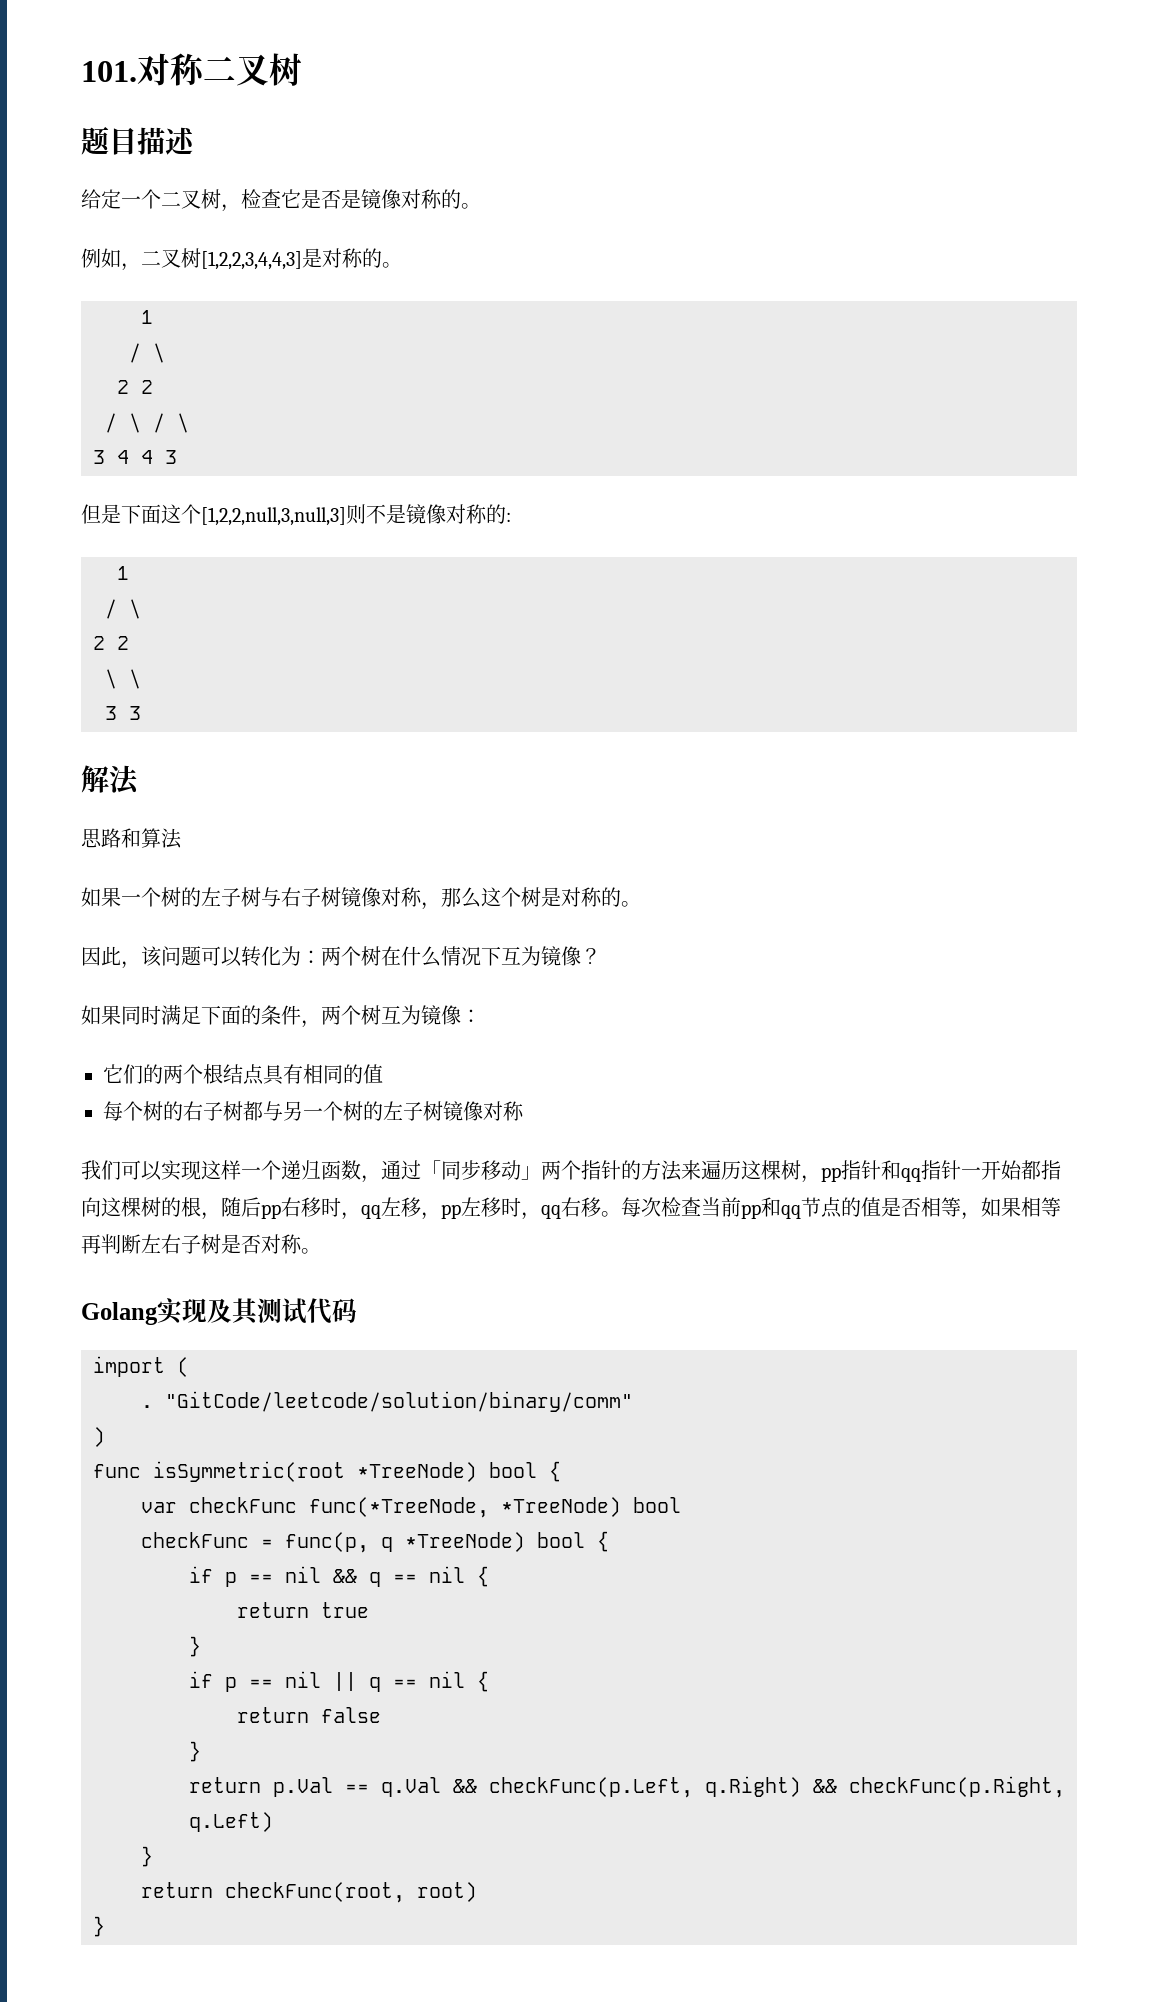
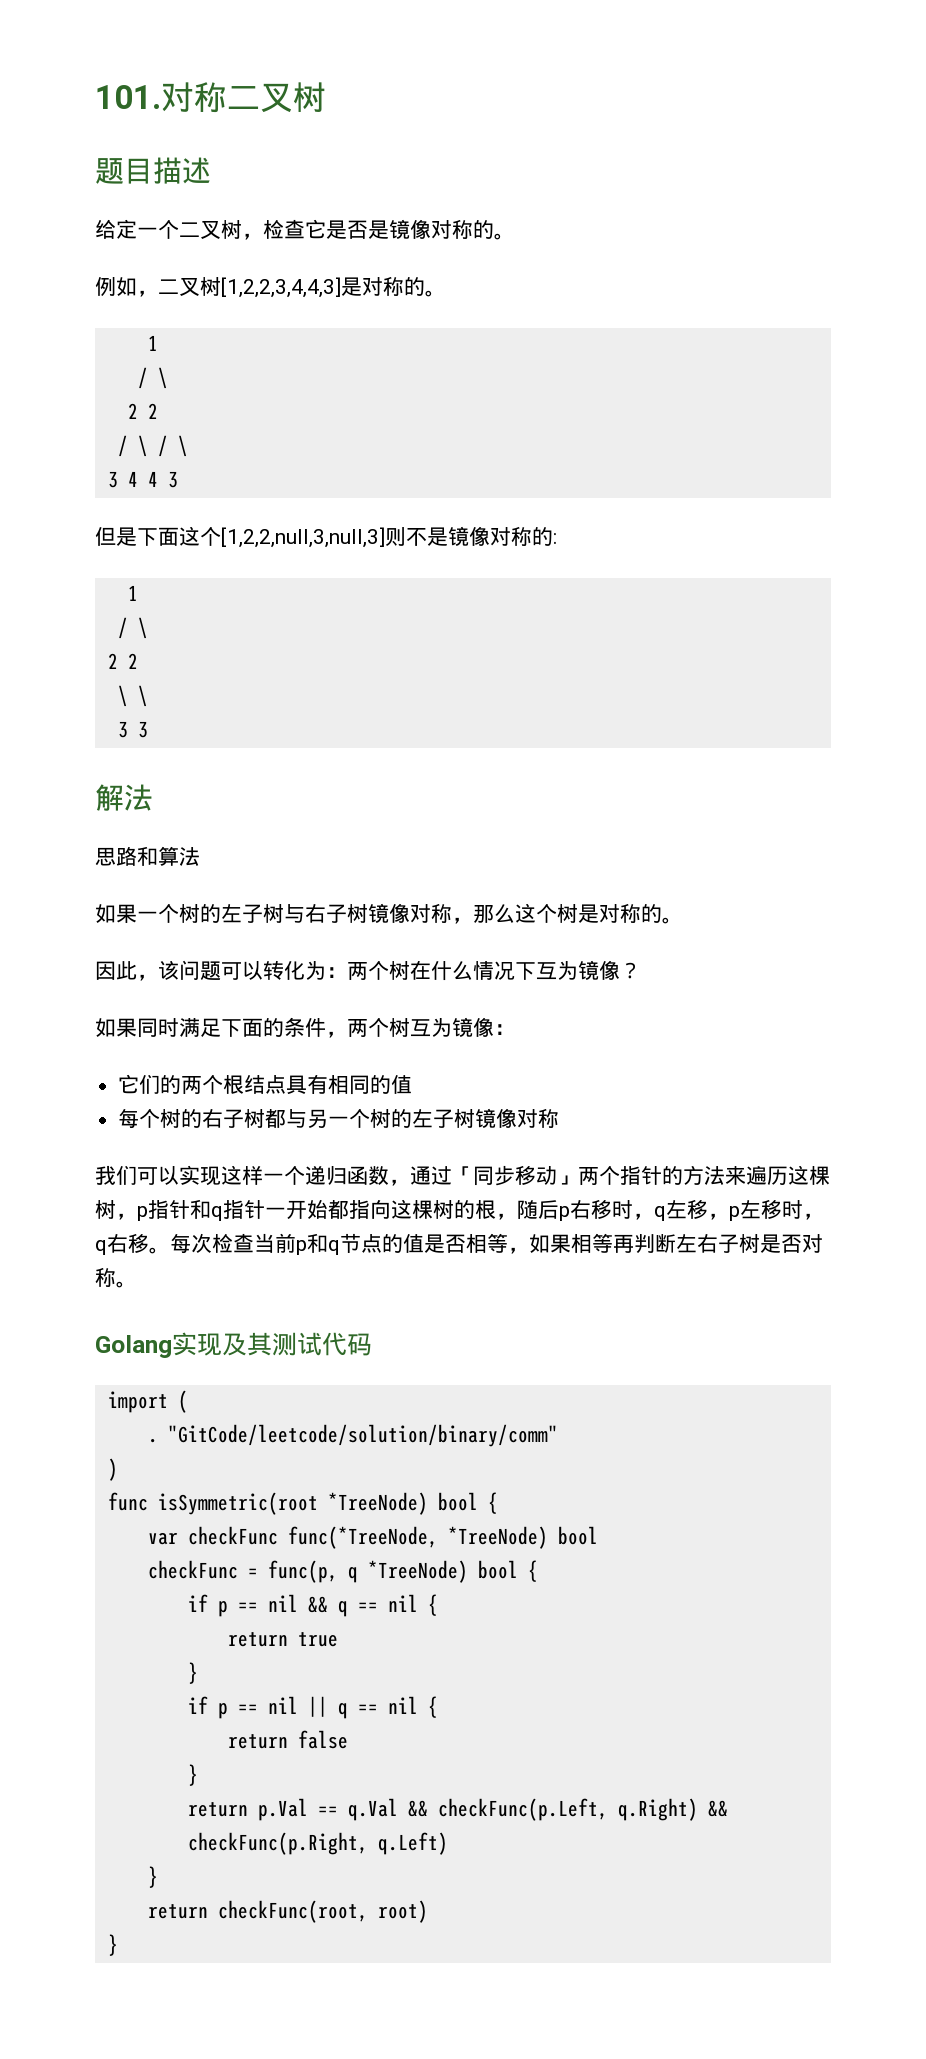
- 我们可以实现这样一个递归函数，通过「同步移动」两个指针的方法来遍历这棵树，pp指针和qq指针一开始都指向这棵树的根，随后pp右移时，qq左移，pp左移时，qq右移。
+ 我们可以实现这样一个递归函数，通过「同步移动」两个指针的方法来遍历这棵树，p指针和q指针一开始都指向这棵树的根，随后p右移时，q左移，p左移时，q右移。
- 每次检查当前pp和qq节点的值是否相等，如果相等再判断左右子树是否对称。
+ 每次检查当前p和q节点的值是否相等，如果相等再判断左右子树是否对称。

